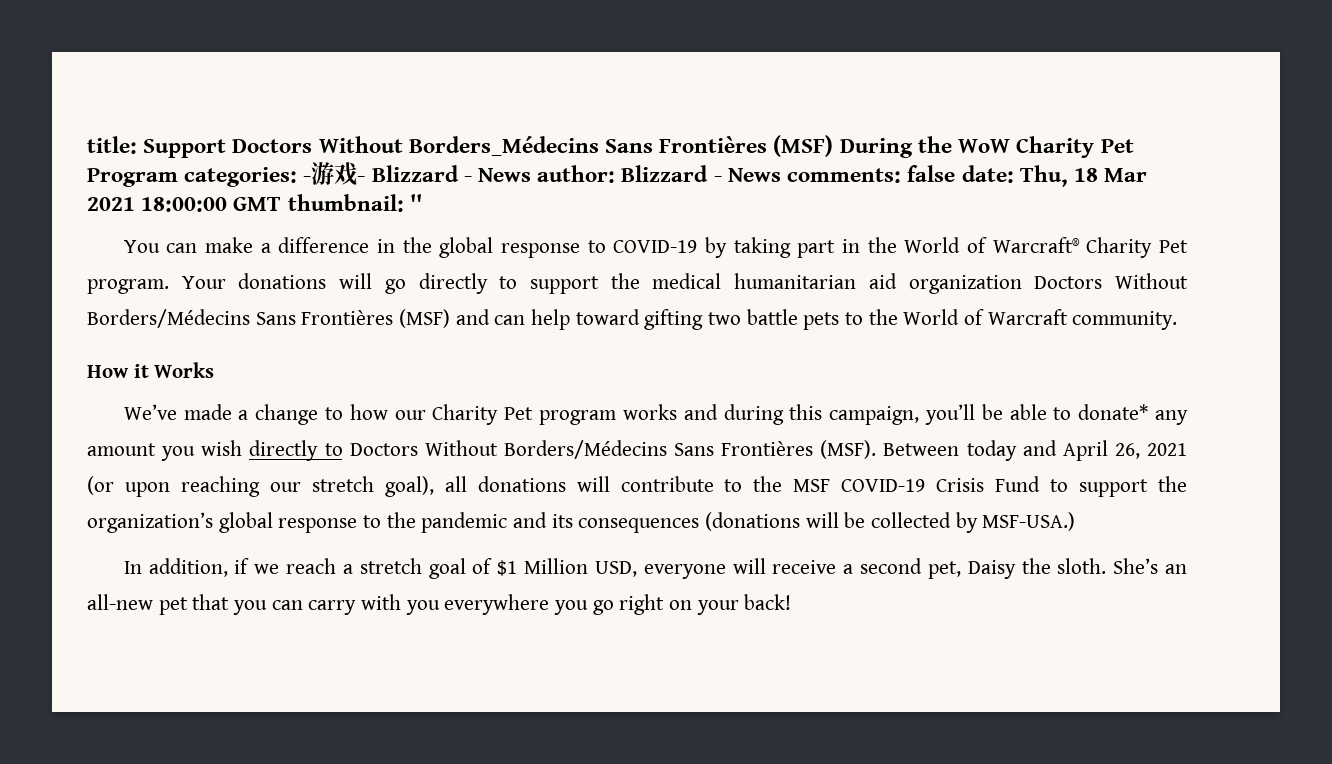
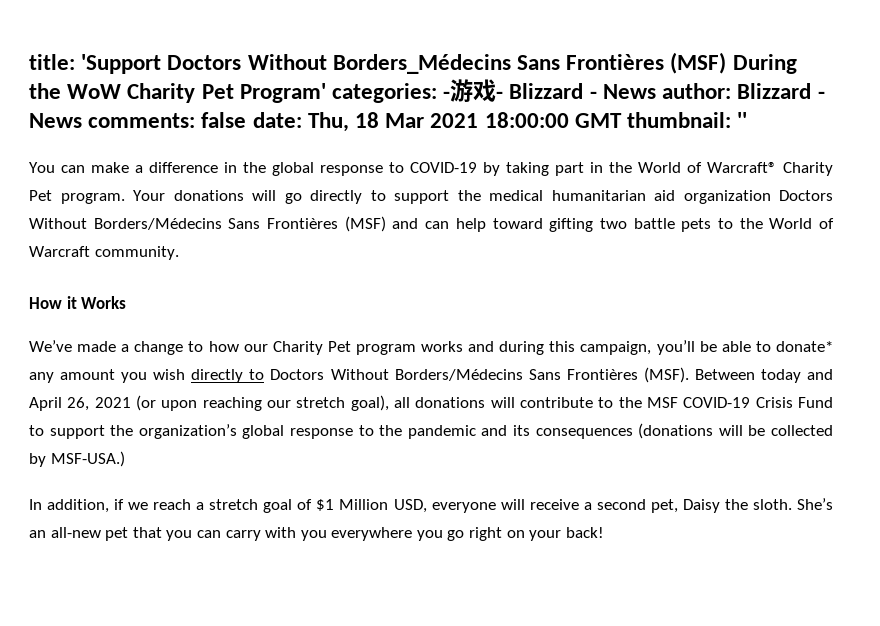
- title: Support Doctors Without Borders_Médecins Sans Frontières (MSF) During the WoW Charity Pet Program categories: -游戏- Blizzard - News author: Blizzard - News comments: false date: Thu, 18 Mar 2021 18:00:00 GMT thumbnail: ''
+ title: 'Support Doctors Without Borders_Médecins Sans Frontières (MSF) During the WoW Charity Pet Program' categories: -游戏- Blizzard - News author: Blizzard - News comments: false date: Thu, 18 Mar 2021 18:00:00 GMT thumbnail: ''

